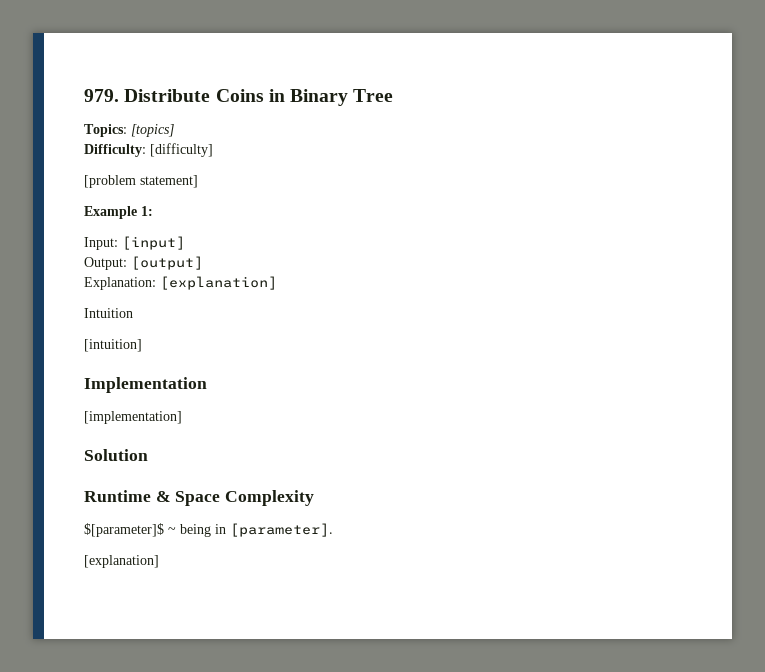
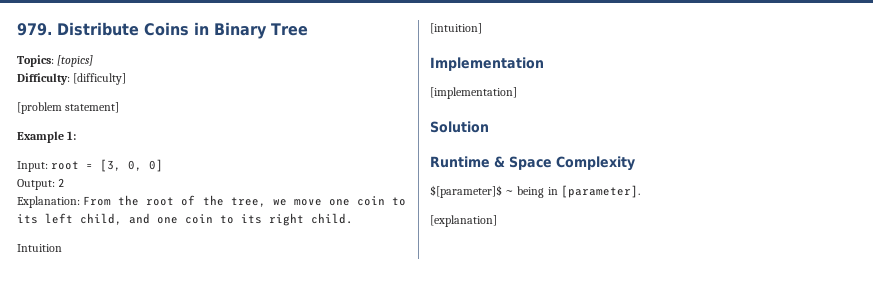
- Input: [input]
+ Input: root = [3, 0, 0]
- Output: [output]
+ Output: 2
- Explanation: [explanation]
+ Explanation: From the root of the tree, we move one coin to its left child, and one coin to its right child.

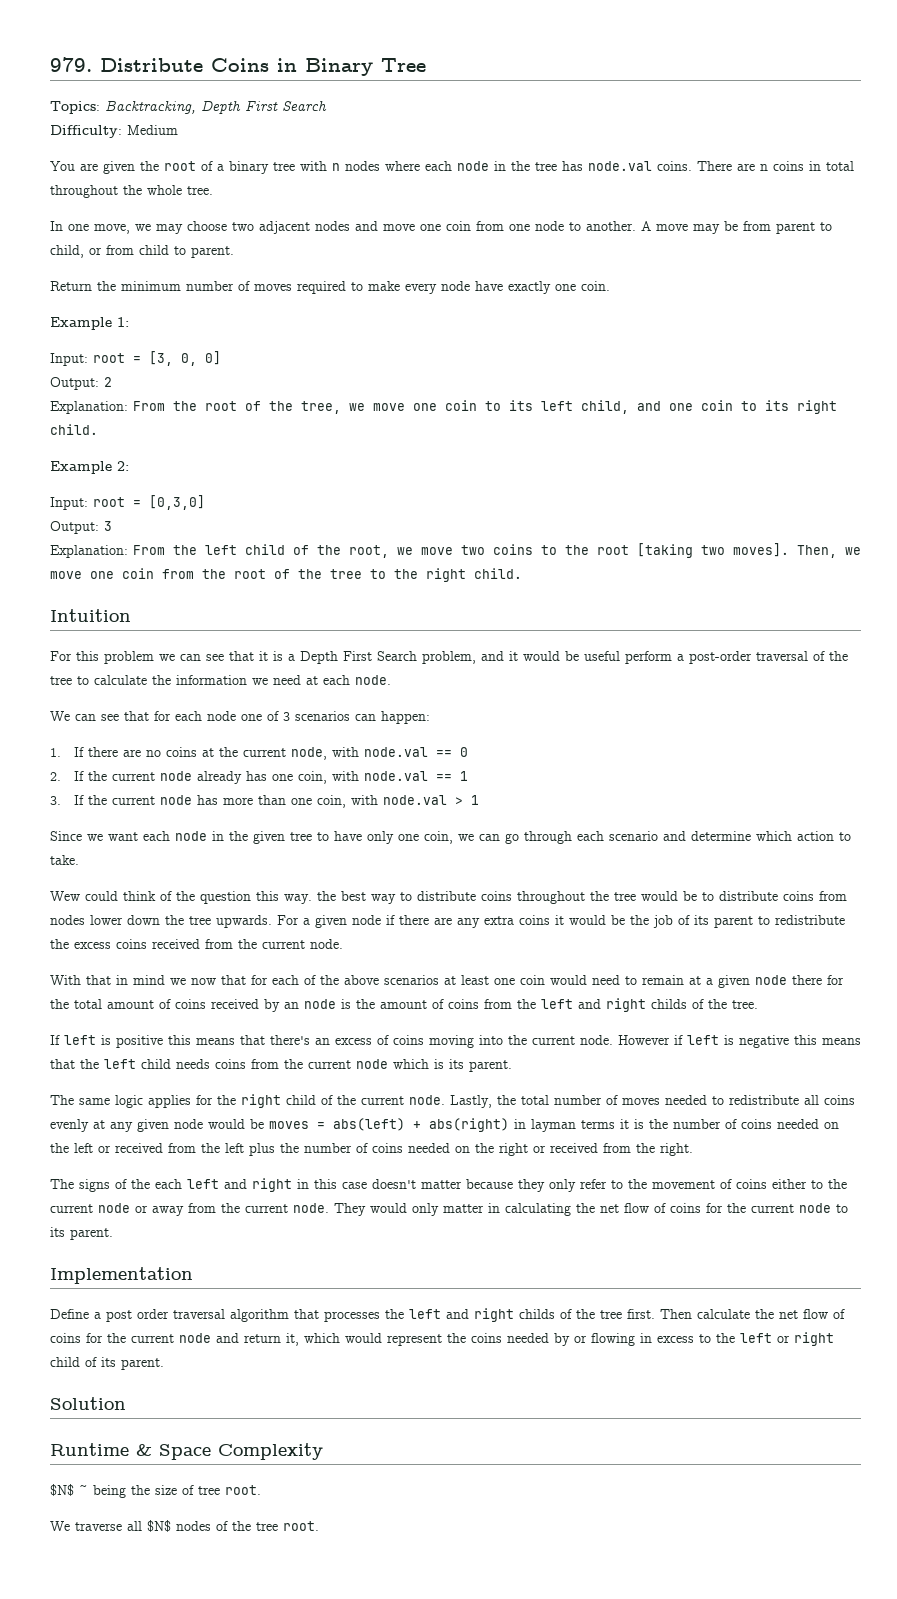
- Topics: [topics]
- Difficulty: [difficulty]
- [problem statement]
+ Topics: Backtracking, Depth First Search
+ Difficulty: Medium
+ You are given the root of a binary tree with n nodes where each node in the tree has node.val coins. There are n coins in total throughout the whole tree.
+ In one move, we may choose two adjacent nodes and move one coin from one node to another. A move may be from parent to child, or from child to parent.
+ Return the minimum number of moves required to make every node have exactly one coin.
+ Example 2:
+ Input: root = [0,3,0]
+ Output: 3
+ Explanation: From the left child of the root, we move two coins to the root [taking two moves]. Then, we move one coin from the root of the tree to the right child.
  Intuition
- [intuition]
+ For this problem we can see that it is a Depth First Search problem, and it would be useful perform a post-order traversal of the tree to calculate the information we need at each node.
+ We can see that for each node one of 3 scenarios can happen:
+ 1. If there are no coins at the current node, with node.val == 0
+ 2. If the current node already has one coin, with node.val == 1
+ 3. If the current node has more than one coin, with node.val > 1
+ Since we want each node in the given tree to have only one coin, we can go through each scenario and determine which action to take.
+ Wew could think of the question this way. the best way to distribute coins throughout the tree would be to distribute coins from nodes lower down the tree upwards. For a given node if there are any extra coins it would be the job of its parent to redistribute the excess coins received from the current node.
+ With that in mind we now that for each of the above scenarios at least one coin would need to remain at a given node there for the total amount of coins received by an node is the amount of coins from the left and right childs of the tree.
+ If left is positive this means that there's an excess of coins moving into the current node. However if left is negative this means that the left child needs coins from the current node which is its parent.
+ The same logic applies for the right child of the current node. Lastly, the total number of moves needed to redistribute all coins evenly at any given node would be moves = abs(left) + abs(right) in layman terms it is the number of coins needed on the left or received from the left plus the number of coins needed on the right or received from the right.
+ The signs of the each left and right in this case doesn't matter because they only refer to the movement of coins either to the current node or away from the current node. They would only matter in calculating the net flow of coins for the current node to its parent.
  Implementation
- [implementation]
+ Define a post order traversal algorithm that processes the left and right childs of the tree first. Then calculate the net flow of coins for the current node and return it, which would represent the coins needed by or flowing in excess to the left or right child of its parent.
- $[parameter]$ ~ being in [parameter].
- [explanation]
+ $N$ ~ being the size of tree root.
+ We traverse all $N$ nodes of the tree root.

